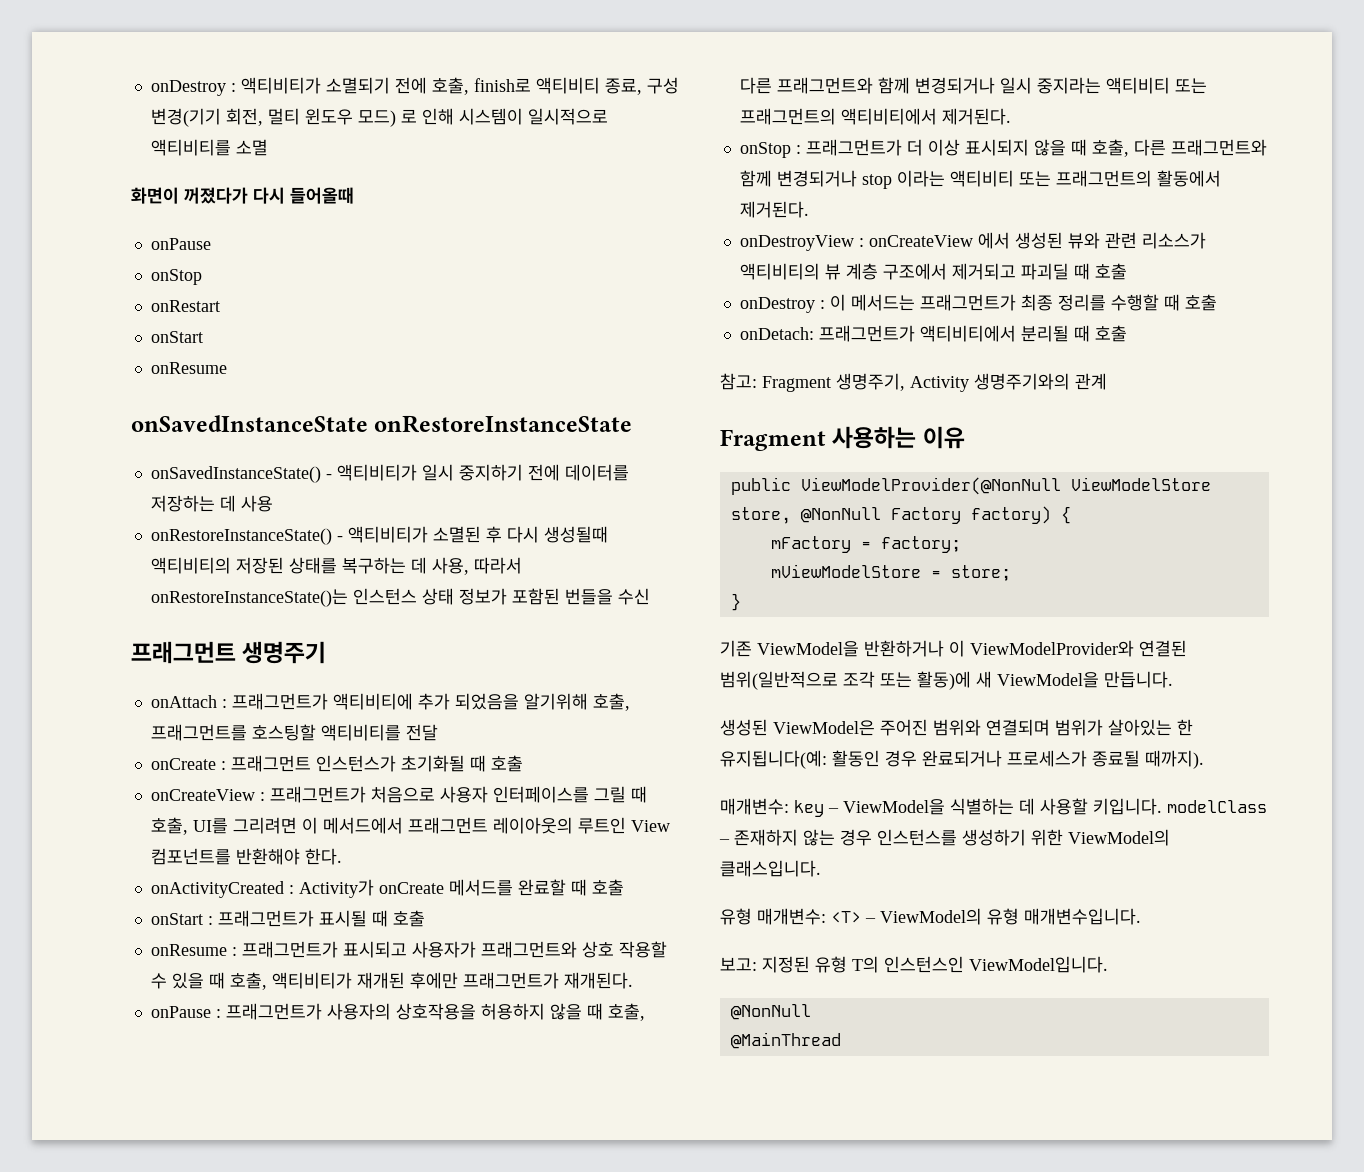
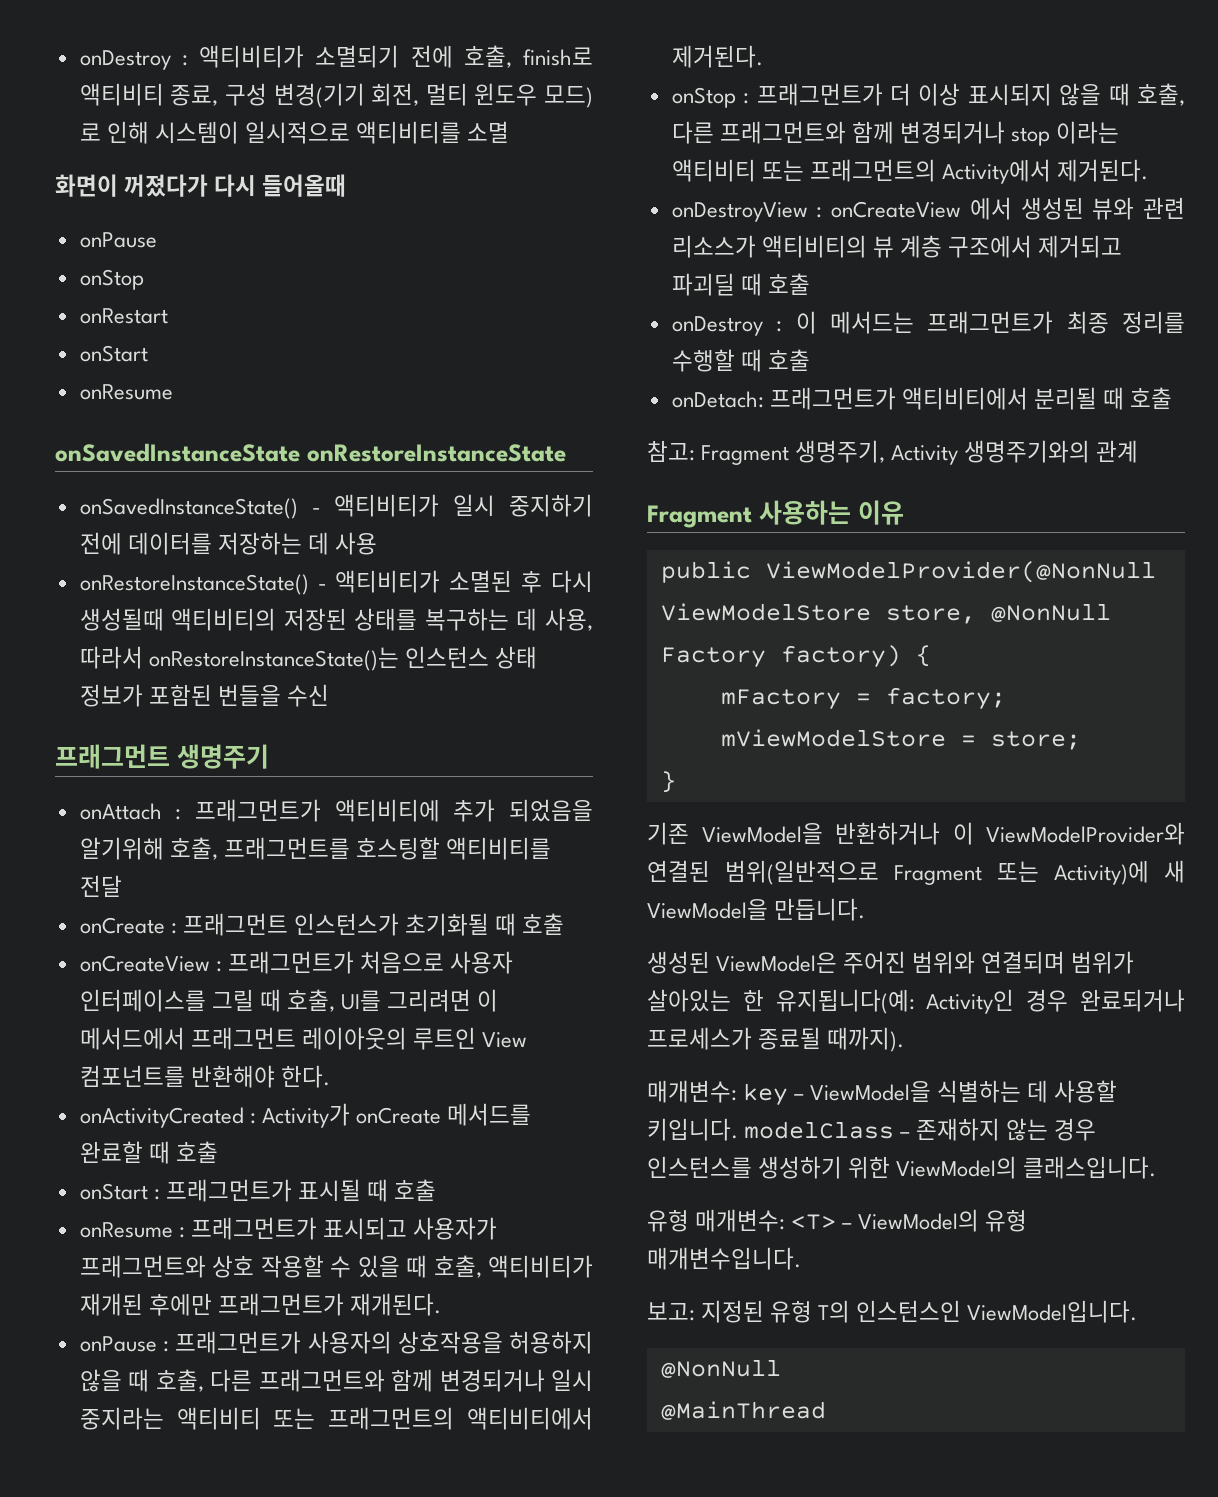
- onStop : 프래그먼트가 더 이상 표시되지 않을 때 호출, 다른 프래그먼트와 함께 변경되거나 stop 이라는 액티비티 또는 프래그먼트의 활동에서 제거된다.
+ onStop : 프래그먼트가 더 이상 표시되지 않을 때 호출, 다른 프래그먼트와 함께 변경되거나 stop 이라는 액티비티 또는 프래그먼트의 Activity에서 제거된다.
- 기존 ViewModel을 반환하거나 이 ViewModelProvider와 연결된 범위(일반적으로 조각 또는 활동)에 새 ViewModel을 만듭니다.
+ 기존 ViewModel을 반환하거나 이 ViewModelProvider와 연결된 범위(일반적으로 Fragment 또는 Activity)에 새 ViewModel을 만듭니다.
- 생성된 ViewModel은 주어진 범위와 연결되며 범위가 살아있는 한 유지됩니다(예: 활동인 경우 완료되거나 프로세스가 종료될 때까지).
+ 생성된 ViewModel은 주어진 범위와 연결되며 범위가 살아있는 한 유지됩니다(예: Activity인 경우 완료되거나 프로세스가 종료될 때까지).

